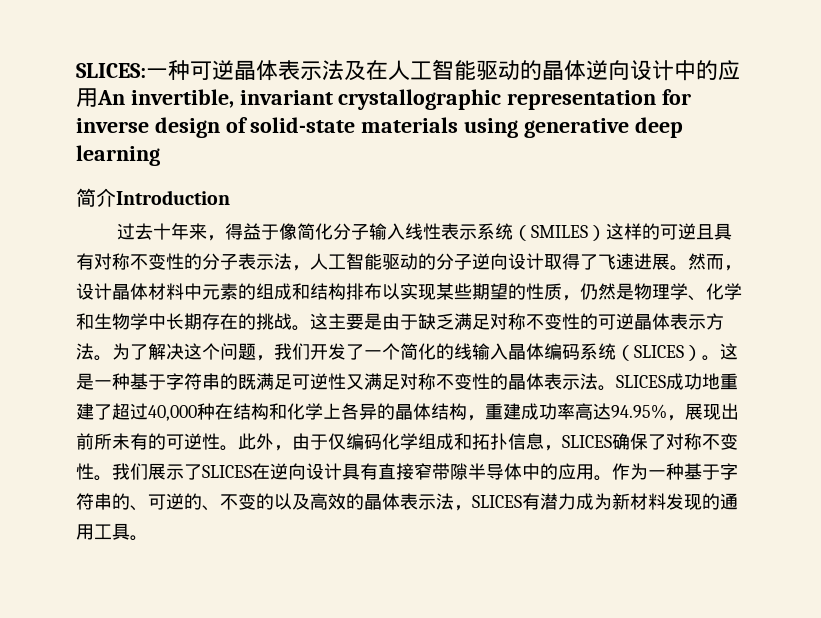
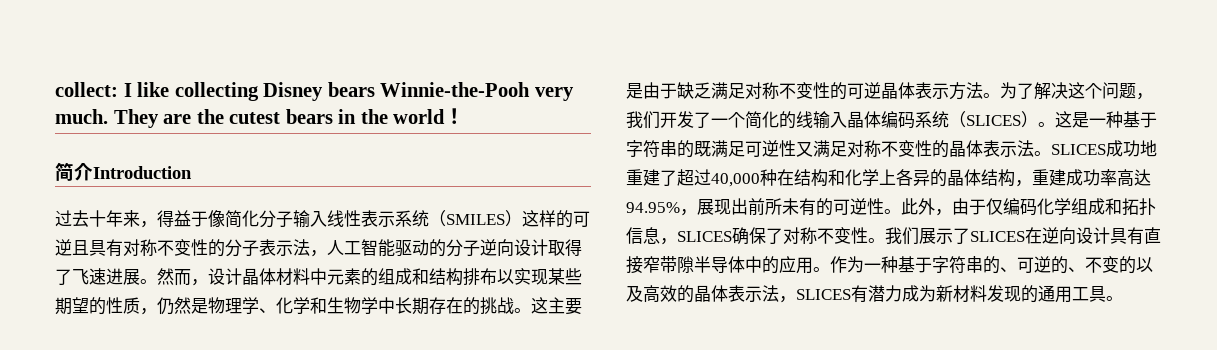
- SLICES:一种可逆晶体表示法及在人工智能驱动的晶体逆向设计中的应用An invertible, invariant crystallographic representation for inverse design of solid-state materials using generative deep learning
+ collect: I like collecting Disney bears Winnie-the-Pooh very much. They are the cutest bears in the world！

